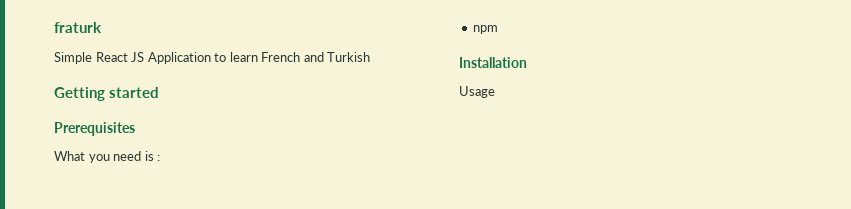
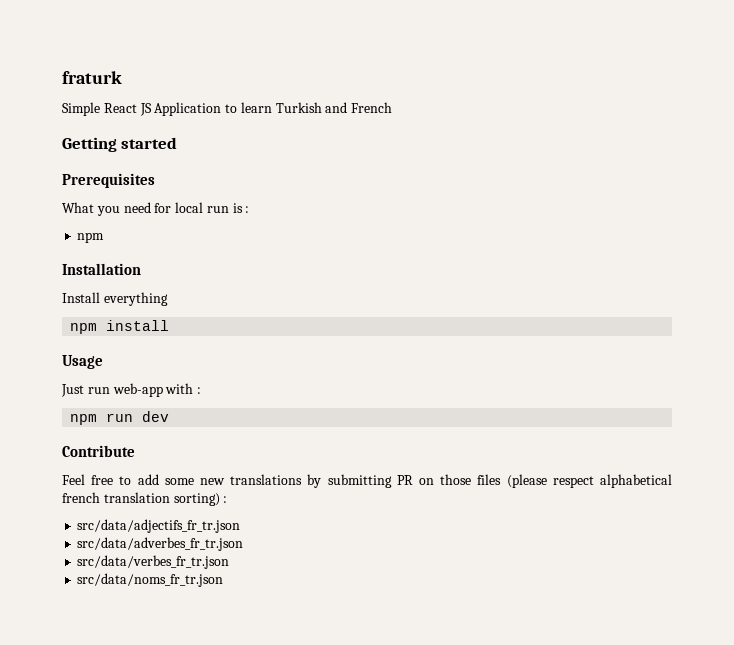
- Simple React JS Application to learn French and Turkish
+ Simple React JS Application to learn Turkish and French
- What you need is :
+ What you need for local run is :
+ Install everything
+ npm install
  Usage
+ Just run web-app with :
+ npm run dev
+ Contribute
+ Feel free to add some new translations by submitting PR on those files (please respect alphabetical french translation sorting) :
+ src/data/adjectifs_fr_tr.json
+ src/data/adverbes_fr_tr.json
+ src/data/verbes_fr_tr.json
+ src/data/noms_fr_tr.json

